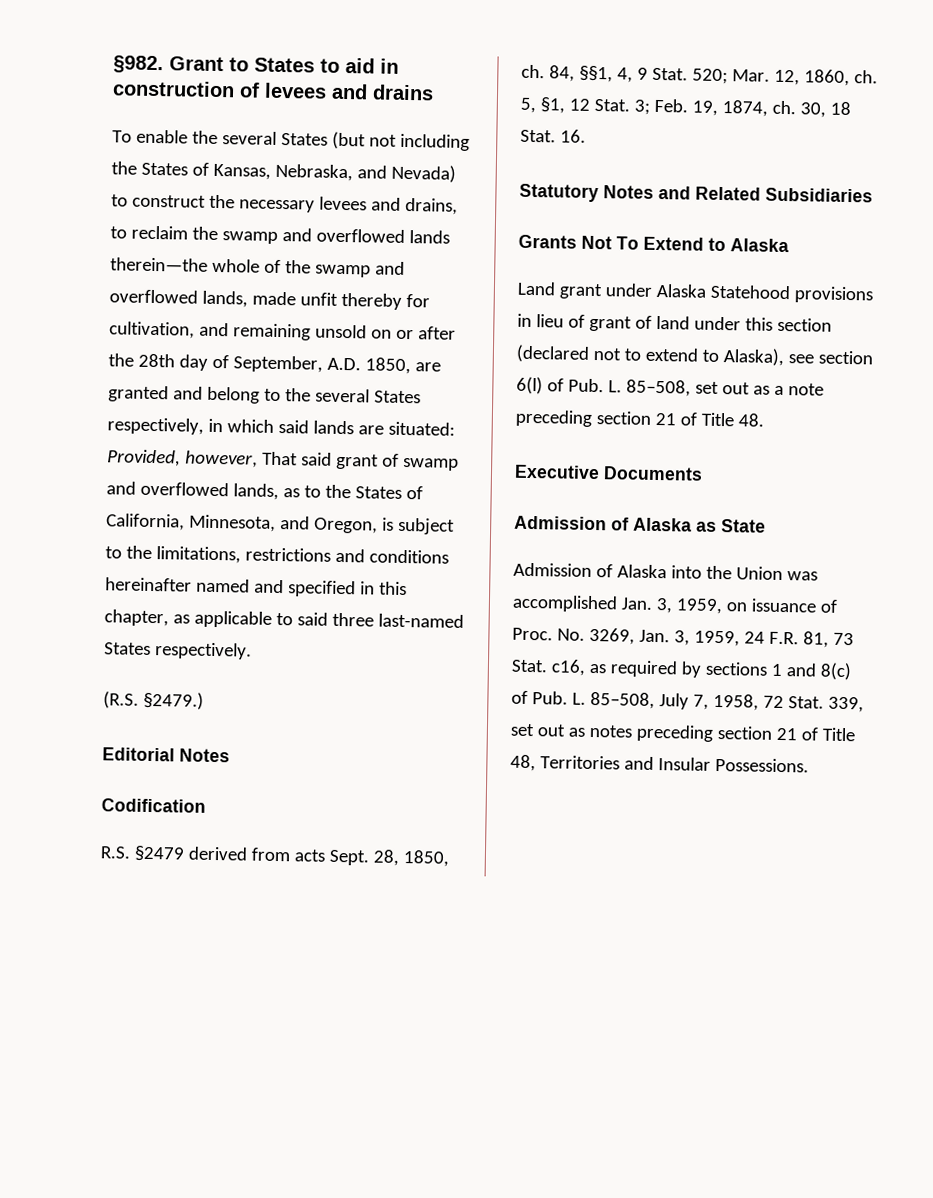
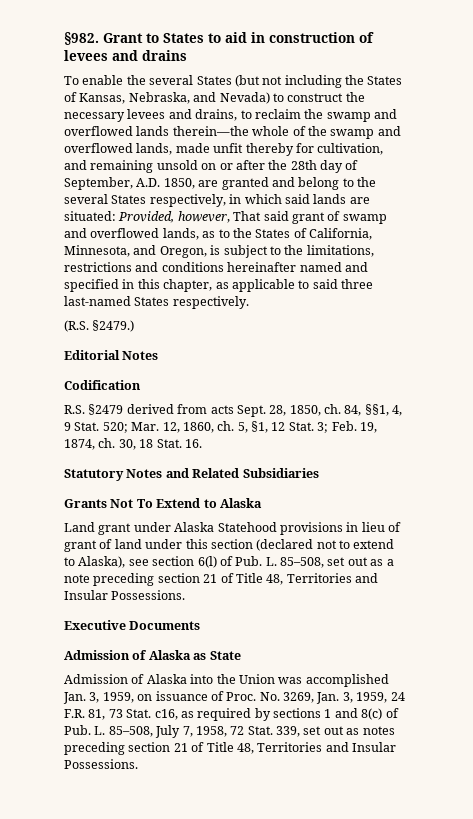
- Land grant under Alaska Statehood provisions in lieu of grant of land under this section (declared not to extend to Alaska), see section 6(l) of Pub. L. 85–508, set out as a note preceding section 21 of Title 48.
+ Land grant under Alaska Statehood provisions in lieu of grant of land under this section (declared not to extend to Alaska), see section 6(l) of Pub. L. 85–508, set out as a note preceding section 21 of Title 48, Territories and Insular Possessions.

